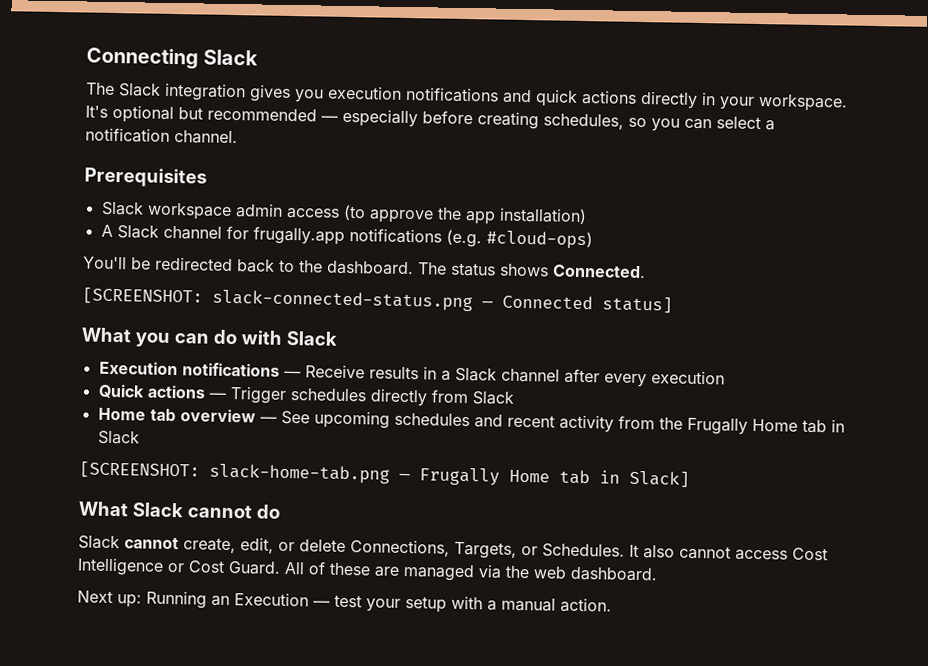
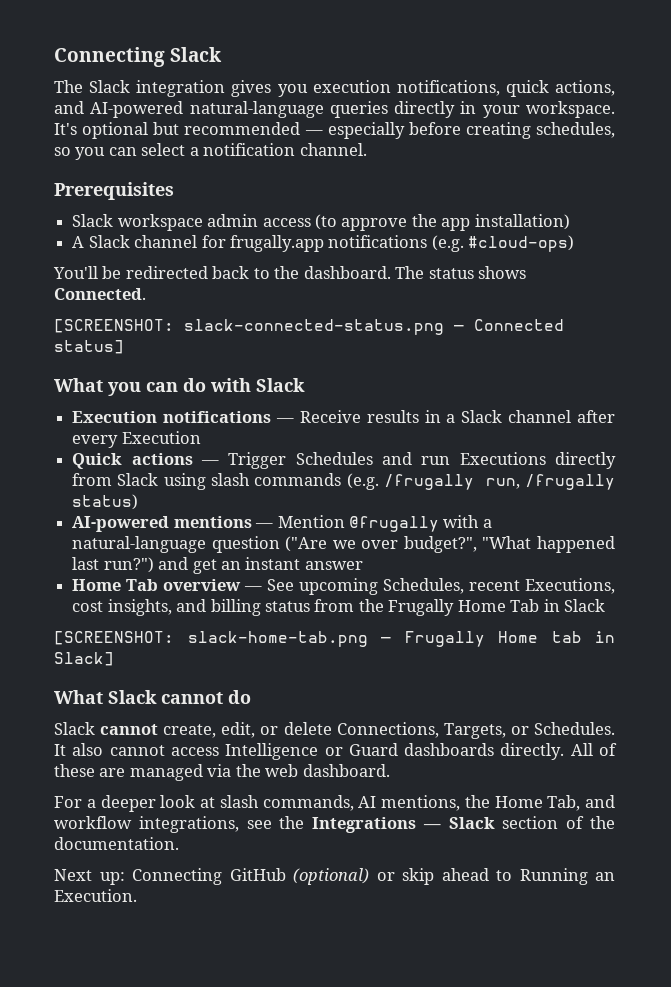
- The Slack integration gives you execution notifications and quick actions directly in your workspace.
+ The Slack integration gives you execution notifications, quick actions, and AI-powered natural-language queries directly in your workspace.
- Execution notifications — Receive results in a Slack channel after every execution
+ Execution notifications — Receive results in a Slack channel after every Execution
- Quick actions — Trigger schedules directly from Slack
- Home tab overview — See upcoming schedules and recent activity from the Frugally Home tab in Slack
+ Quick actions — Trigger Schedules and run Executions directly from Slack using slash commands (e.g. /frugally run, /frugally status)
+ AI-powered mentions — Mention @frugally with a natural-language question ("Are we over budget?", "What happened last run?") and get an instant answer
+ Home Tab overview — See upcoming Schedules, recent Executions, cost insights, and billing status from the Frugally Home Tab in Slack
- It also cannot access Cost Intelligence or Cost Guard.
+ It also cannot access Intelligence or Guard dashboards directly.
- Next up: Running an Execution — test your setup with a manual action.
+ For a deeper look at slash commands, AI mentions, the Home Tab, and workflow integrations, see the Integrations — Slack section of the documentation.
+ Next up: Connecting GitHub (optional) or skip ahead to Running an Execution.

